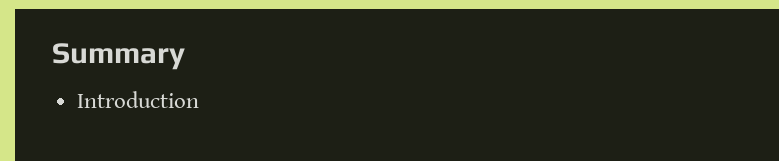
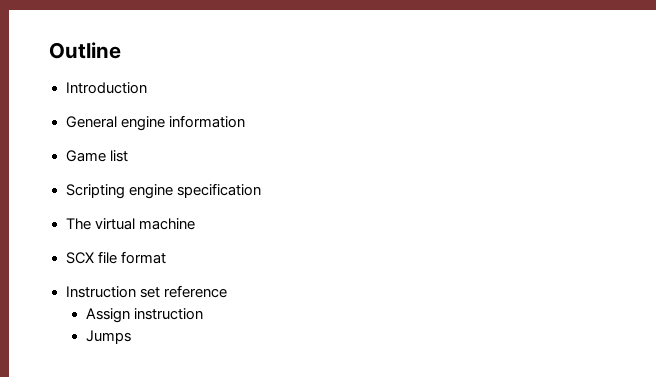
- Summary
+ Outline
+ General engine information
+ Game list
+ Scripting engine specification
+ The virtual machine
+ SCX file format
+ Instruction set reference
+ Assign instruction
+ Jumps

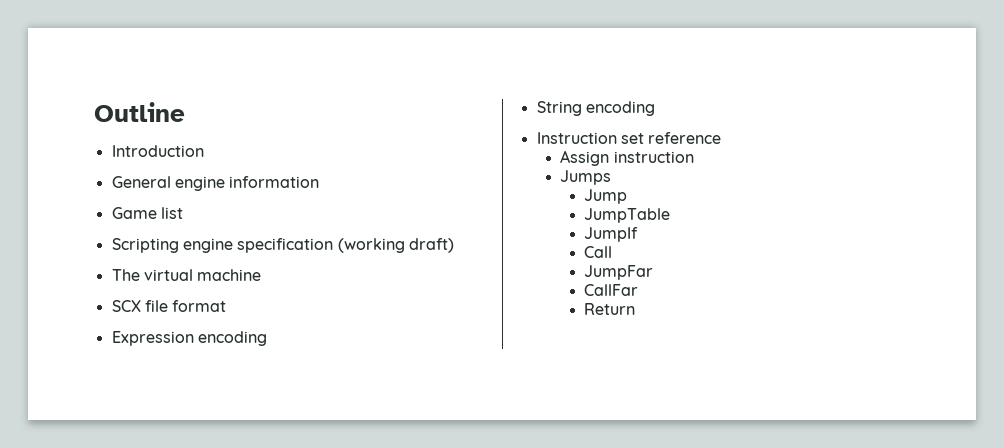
- Scripting engine specification
+ Scripting engine specification (working draft)
+ Expression encoding
+ String encoding
+ Jump
+ JumpTable
+ JumpIf
+ Call
+ JumpFar
+ CallFar
+ Return

